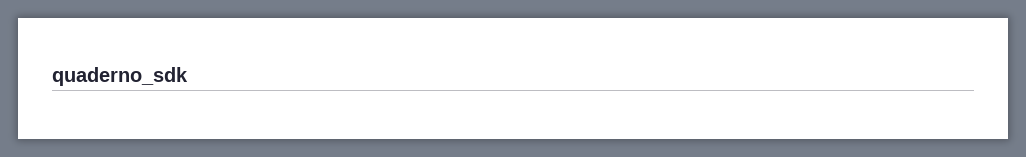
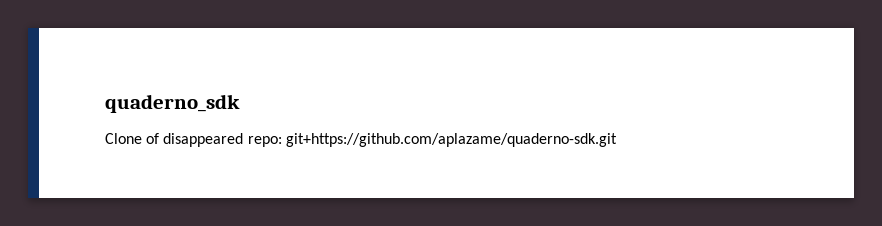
+ Clone of disappeared repo: git+https://github.com/aplazame/quaderno-sdk.git

